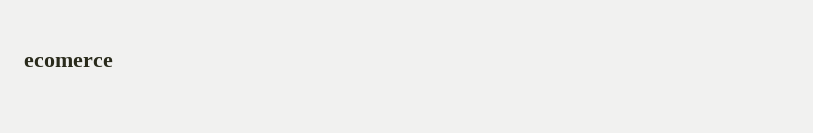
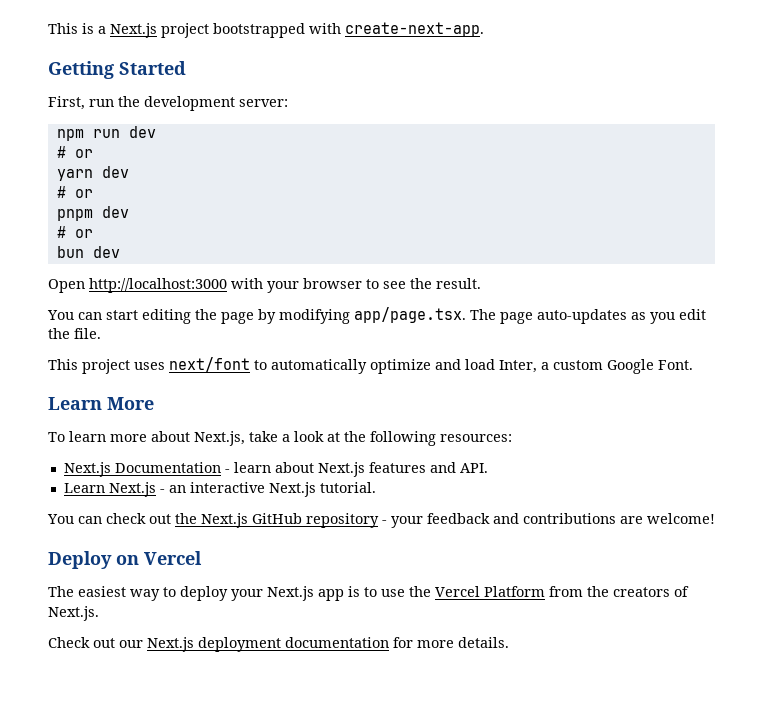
- ecomerce
+ This is a Next.js project bootstrapped with create-next-app.
+ Getting Started
+ First, run the development server:
+ npm run dev
+ # or
+ yarn dev
+ # or
+ pnpm dev
+ # or
+ bun dev
+ Open http://localhost:3000 with your browser to see the result.
+ You can start editing the page by modifying app/page.tsx. The page auto-updates as you edit the file.
+ This project uses next/font to automatically optimize and load Inter, a custom Google Font.
+ Learn More
+ To learn more about Next.js, take a look at the following resources:
+ Next.js Documentation - learn about Next.js features and API.
+ Learn Next.js - an interactive Next.js tutorial.
+ You can check out the Next.js GitHub repository - your feedback and contributions are welcome!
+ Deploy on Vercel
+ The easiest way to deploy your Next.js app is to use the Vercel Platform from the creators of Next.js.
+ Check out our Next.js deployment documentation for more details.

